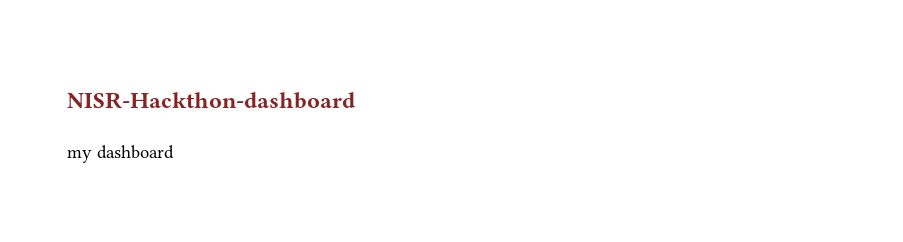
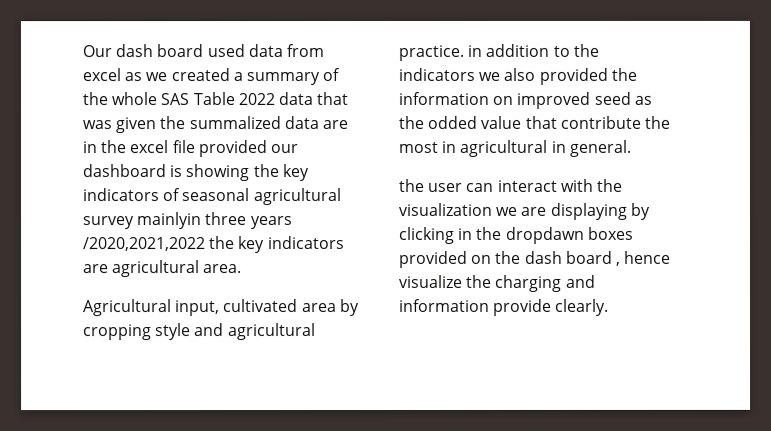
- NISR-Hackthon-dashboard
- my dashboard
+ Our dash board used data from excel as we created a summary of the whole SAS Table 2022 data that was given the summalized data are in the excel file provided our dashboard is showing the key indicators of seasonal agricultural survey mainlyin three years /2020,2021,2022 the key indicators are agricultural area.
+ Agricultural input, cultivated area by cropping style and agricultural practice. in addition to the indicators we also provided the information on improved seed as the odded value that contribute the most in agricultural in general.
+ the user can interact with the visualization we are displaying by clicking in the dropdawn boxes provided on the dash board , hence visualize the charging and information provide clearly.

